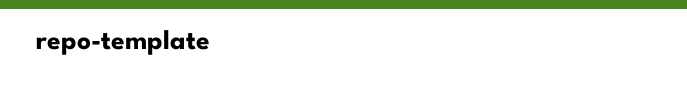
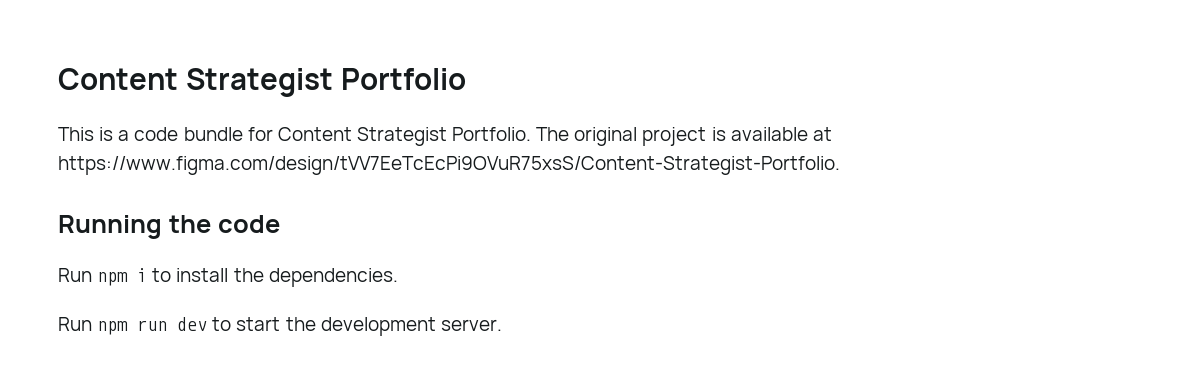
- repo-template
+ Content Strategist Portfolio
+ This is a code bundle for Content Strategist Portfolio. The original project is available at https://www.figma.com/design/tVV7EeTcEcPi9OVuR75xsS/Content-Strategist-Portfolio.
+ Running the code
+ Run npm i to install the dependencies.
+ Run npm run dev to start the development server.

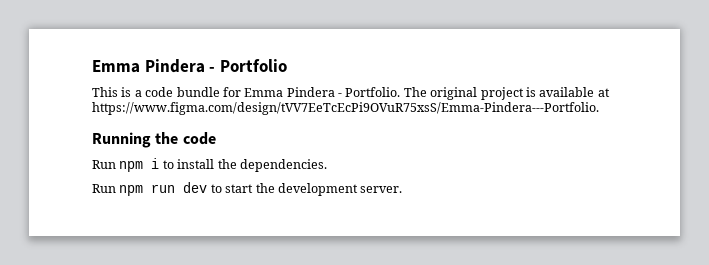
- Content Strategist Portfolio
+ Emma Pindera - Portfolio
- This is a code bundle for Content Strategist Portfolio.
+ This is a code bundle for Emma Pindera - Portfolio.
- The original project is available at https://www.figma.com/design/tVV7EeTcEcPi9OVuR75xsS/Content-Strategist-Portfolio.
+ The original project is available at https://www.figma.com/design/tVV7EeTcEcPi9OVuR75xsS/Emma-Pindera---Portfolio.

